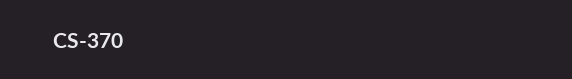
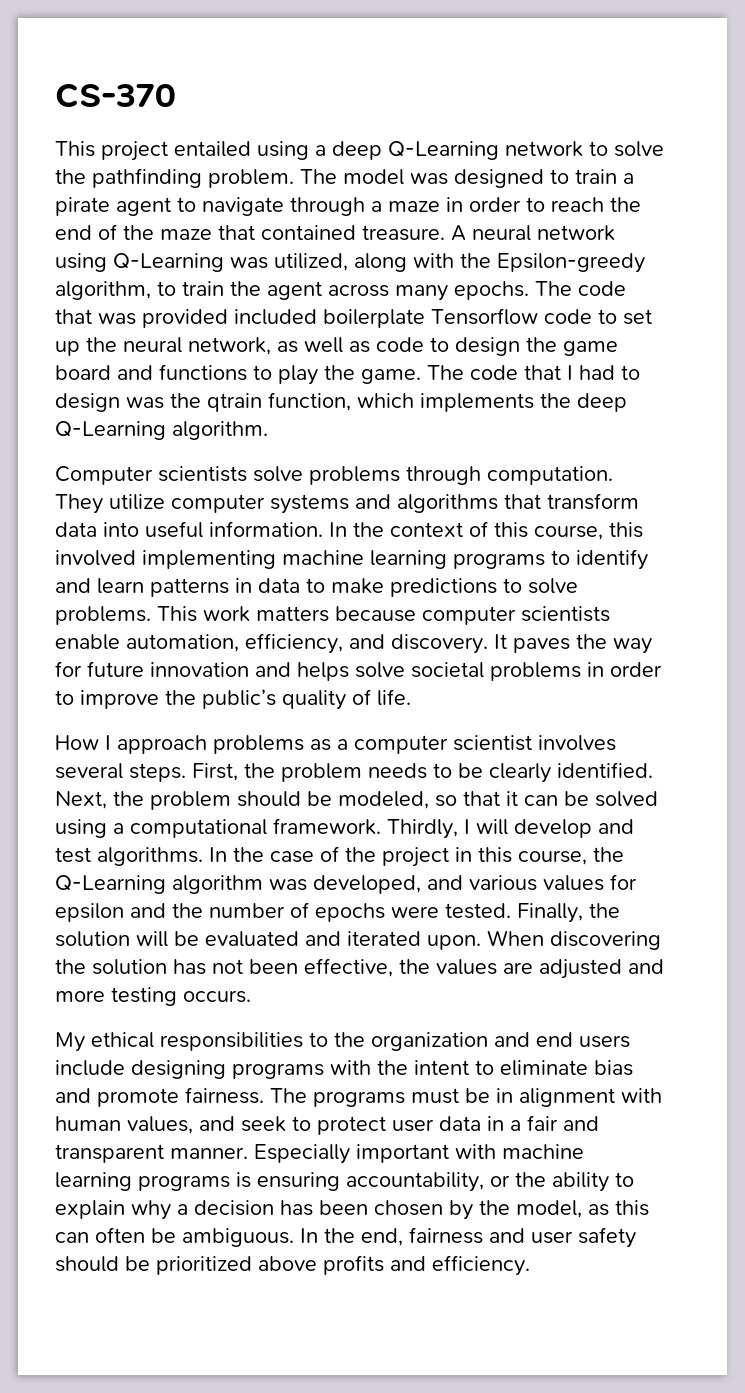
+ This project entailed using a deep Q-Learning network to solve the pathfinding problem. The model was designed to train a pirate agent to navigate through a maze in order to reach the end of the maze that contained treasure. A neural network using Q-Learning was utilized, along with the Epsilon-greedy algorithm, to train the agent across many epochs. The code that was provided included boilerplate Tensorflow code to set up the neural network, as well as code to design the game board and functions to play the game. The code that I had to design was the qtrain function, which implements the deep Q-Learning algorithm.
+ Computer scientists solve problems through computation. They utilize computer systems and algorithms that transform data into useful information. In the context of this course, this involved implementing machine learning programs to identify and learn patterns in data to make predictions to solve problems. This work matters because computer scientists enable automation, efficiency, and discovery. It paves the way for future innovation and helps solve societal problems in order to improve the public’s quality of life.
+ How I approach problems as a computer scientist involves several steps. First, the problem needs to be clearly identified. Next, the problem should be modeled, so that it can be solved using a computational framework. Thirdly, I will develop and test algorithms. In the case of the project in this course, the Q-Learning algorithm was developed, and various values for epsilon and the number of epochs were tested. Finally, the solution will be evaluated and iterated upon. When discovering the solution has not been effective, the values are adjusted and more testing occurs.
+ My ethical responsibilities to the organization and end users include designing programs with the intent to eliminate bias and promote fairness. The programs must be in alignment with human values, and seek to protect user data in a fair and transparent manner. Especially important with machine learning programs is ensuring accountability, or the ability to explain why a decision has been chosen by the model, as this can often be ambiguous. In the end, fairness and user safety should be prioritized above profits and efficiency.

